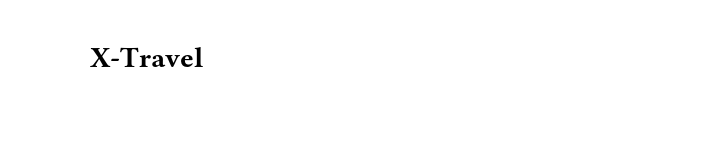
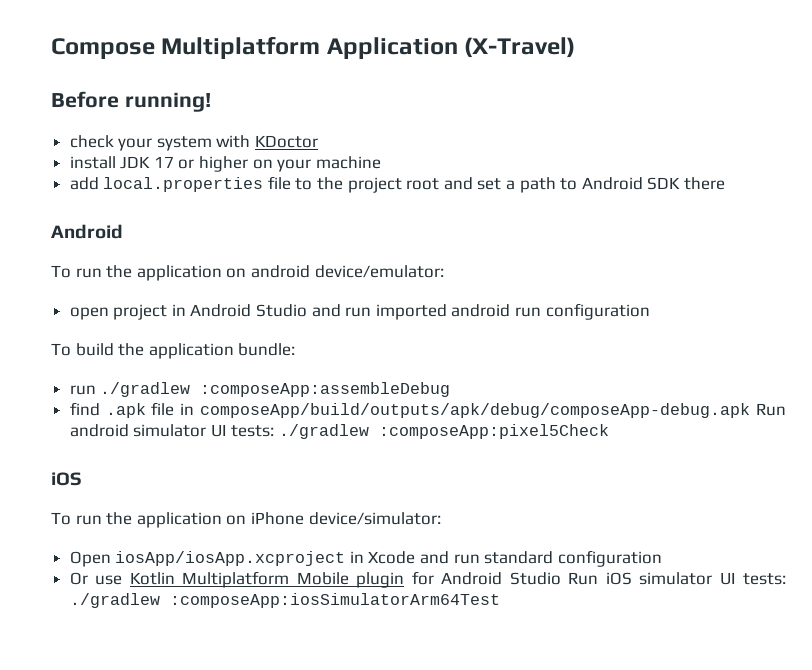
- X-Travel
+ Compose Multiplatform Application (X-Travel)
+ Before running!
+ check your system with KDoctor
+ install JDK 17 or higher on your machine
+ add local.properties file to the project root and set a path to Android SDK there
+ Android
+ To run the application on android device/emulator:
+ open project in Android Studio and run imported android run configuration
+ To build the application bundle:
+ run ./gradlew :composeApp:assembleDebug
+ find .apk file in composeApp/build/outputs/apk/debug/composeApp-debug.apk Run android simulator UI tests: ./gradlew :composeApp:pixel5Check
+ iOS
+ To run the application on iPhone device/simulator:
+ Open iosApp/iosApp.xcproject in Xcode and run standard configuration
+ Or use Kotlin Multiplatform Mobile plugin for Android Studio Run iOS simulator UI tests: ./gradlew :composeApp:iosSimulatorArm64Test

